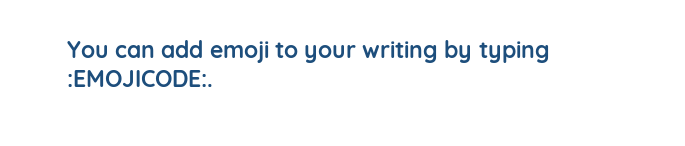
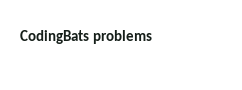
- You can add emoji to your writing by typing :EMOJICODE:.
+ CodingBats problems

